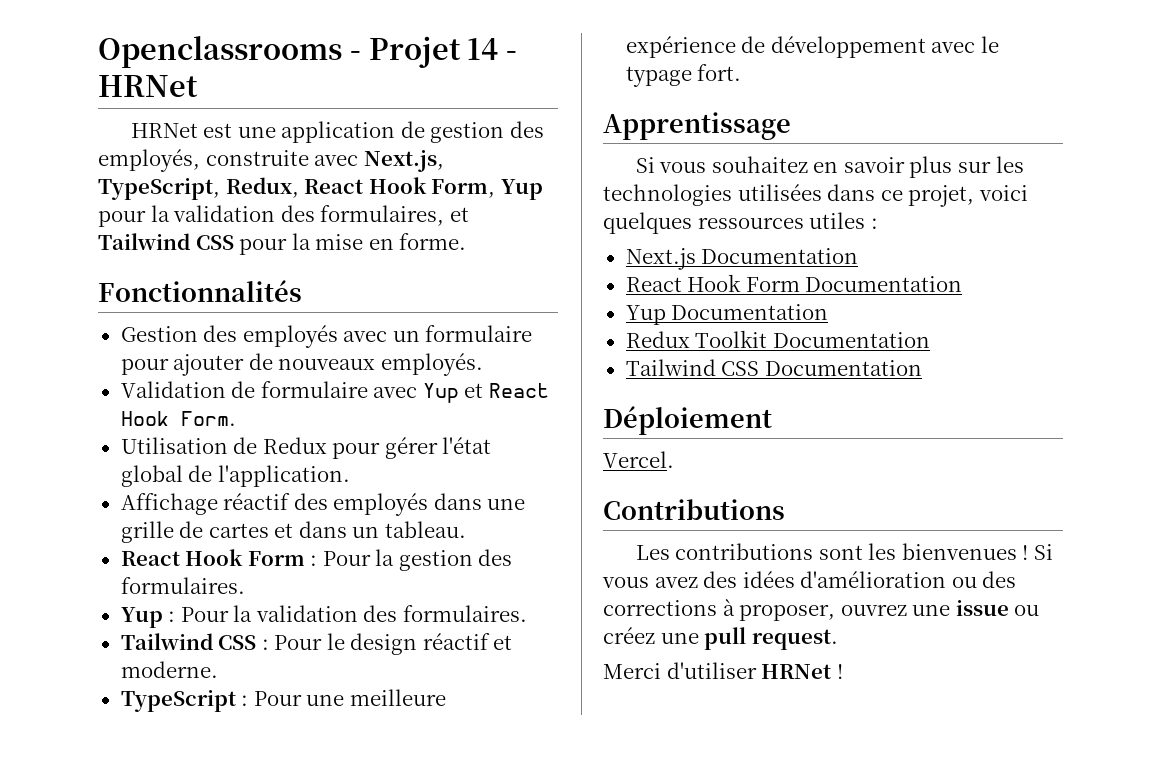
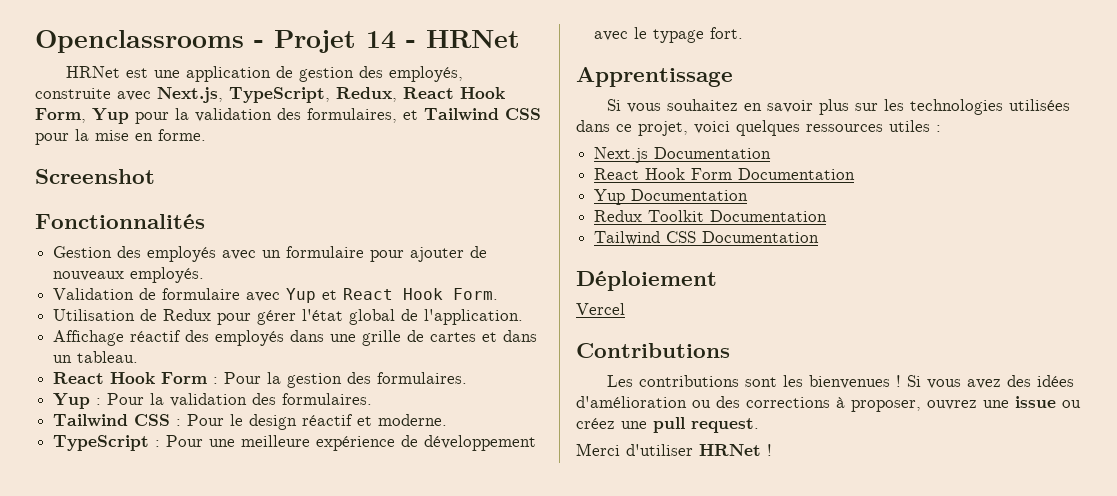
+ Screenshot
- Vercel.
+ Vercel

